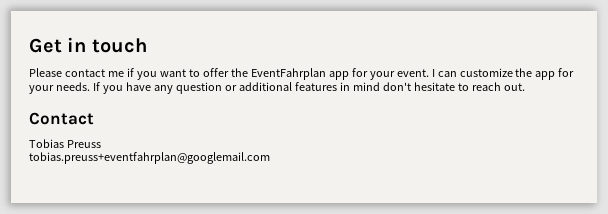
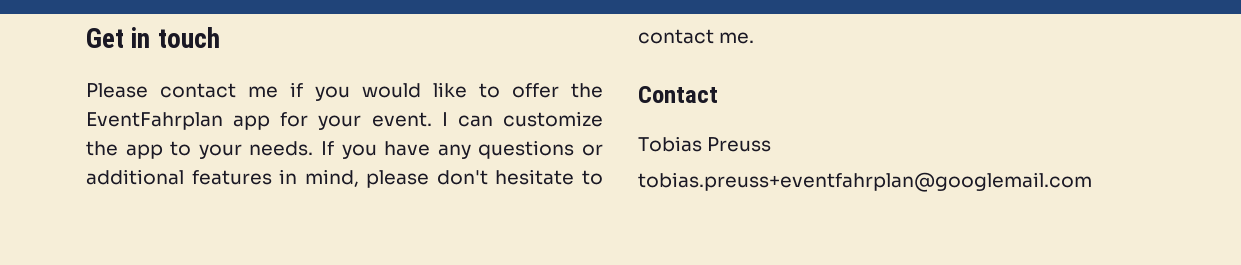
- Please contact me if you want to offer the EventFahrplan app for your event.
+ Please contact me if you would like to offer the EventFahrplan app for your event.
- I can customize the app for your needs.
+ I can customize the app to your needs.
- If you have any question or additional features in mind don't hesitate to reach out.
+ If you have any questions or additional features in mind, please don't hesitate to contact me.

